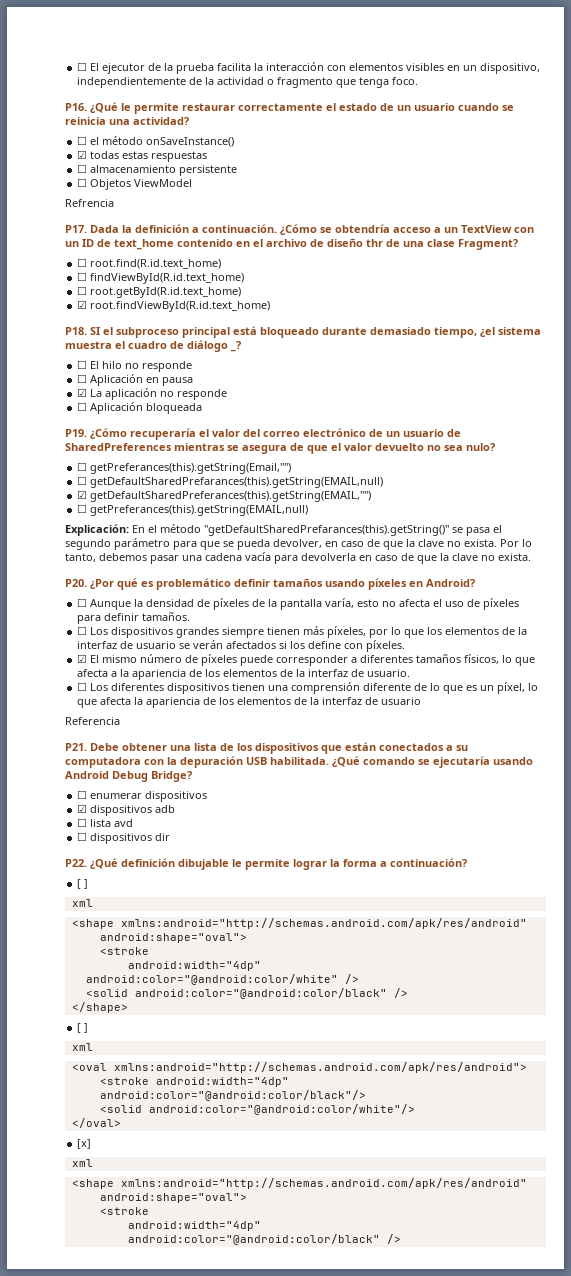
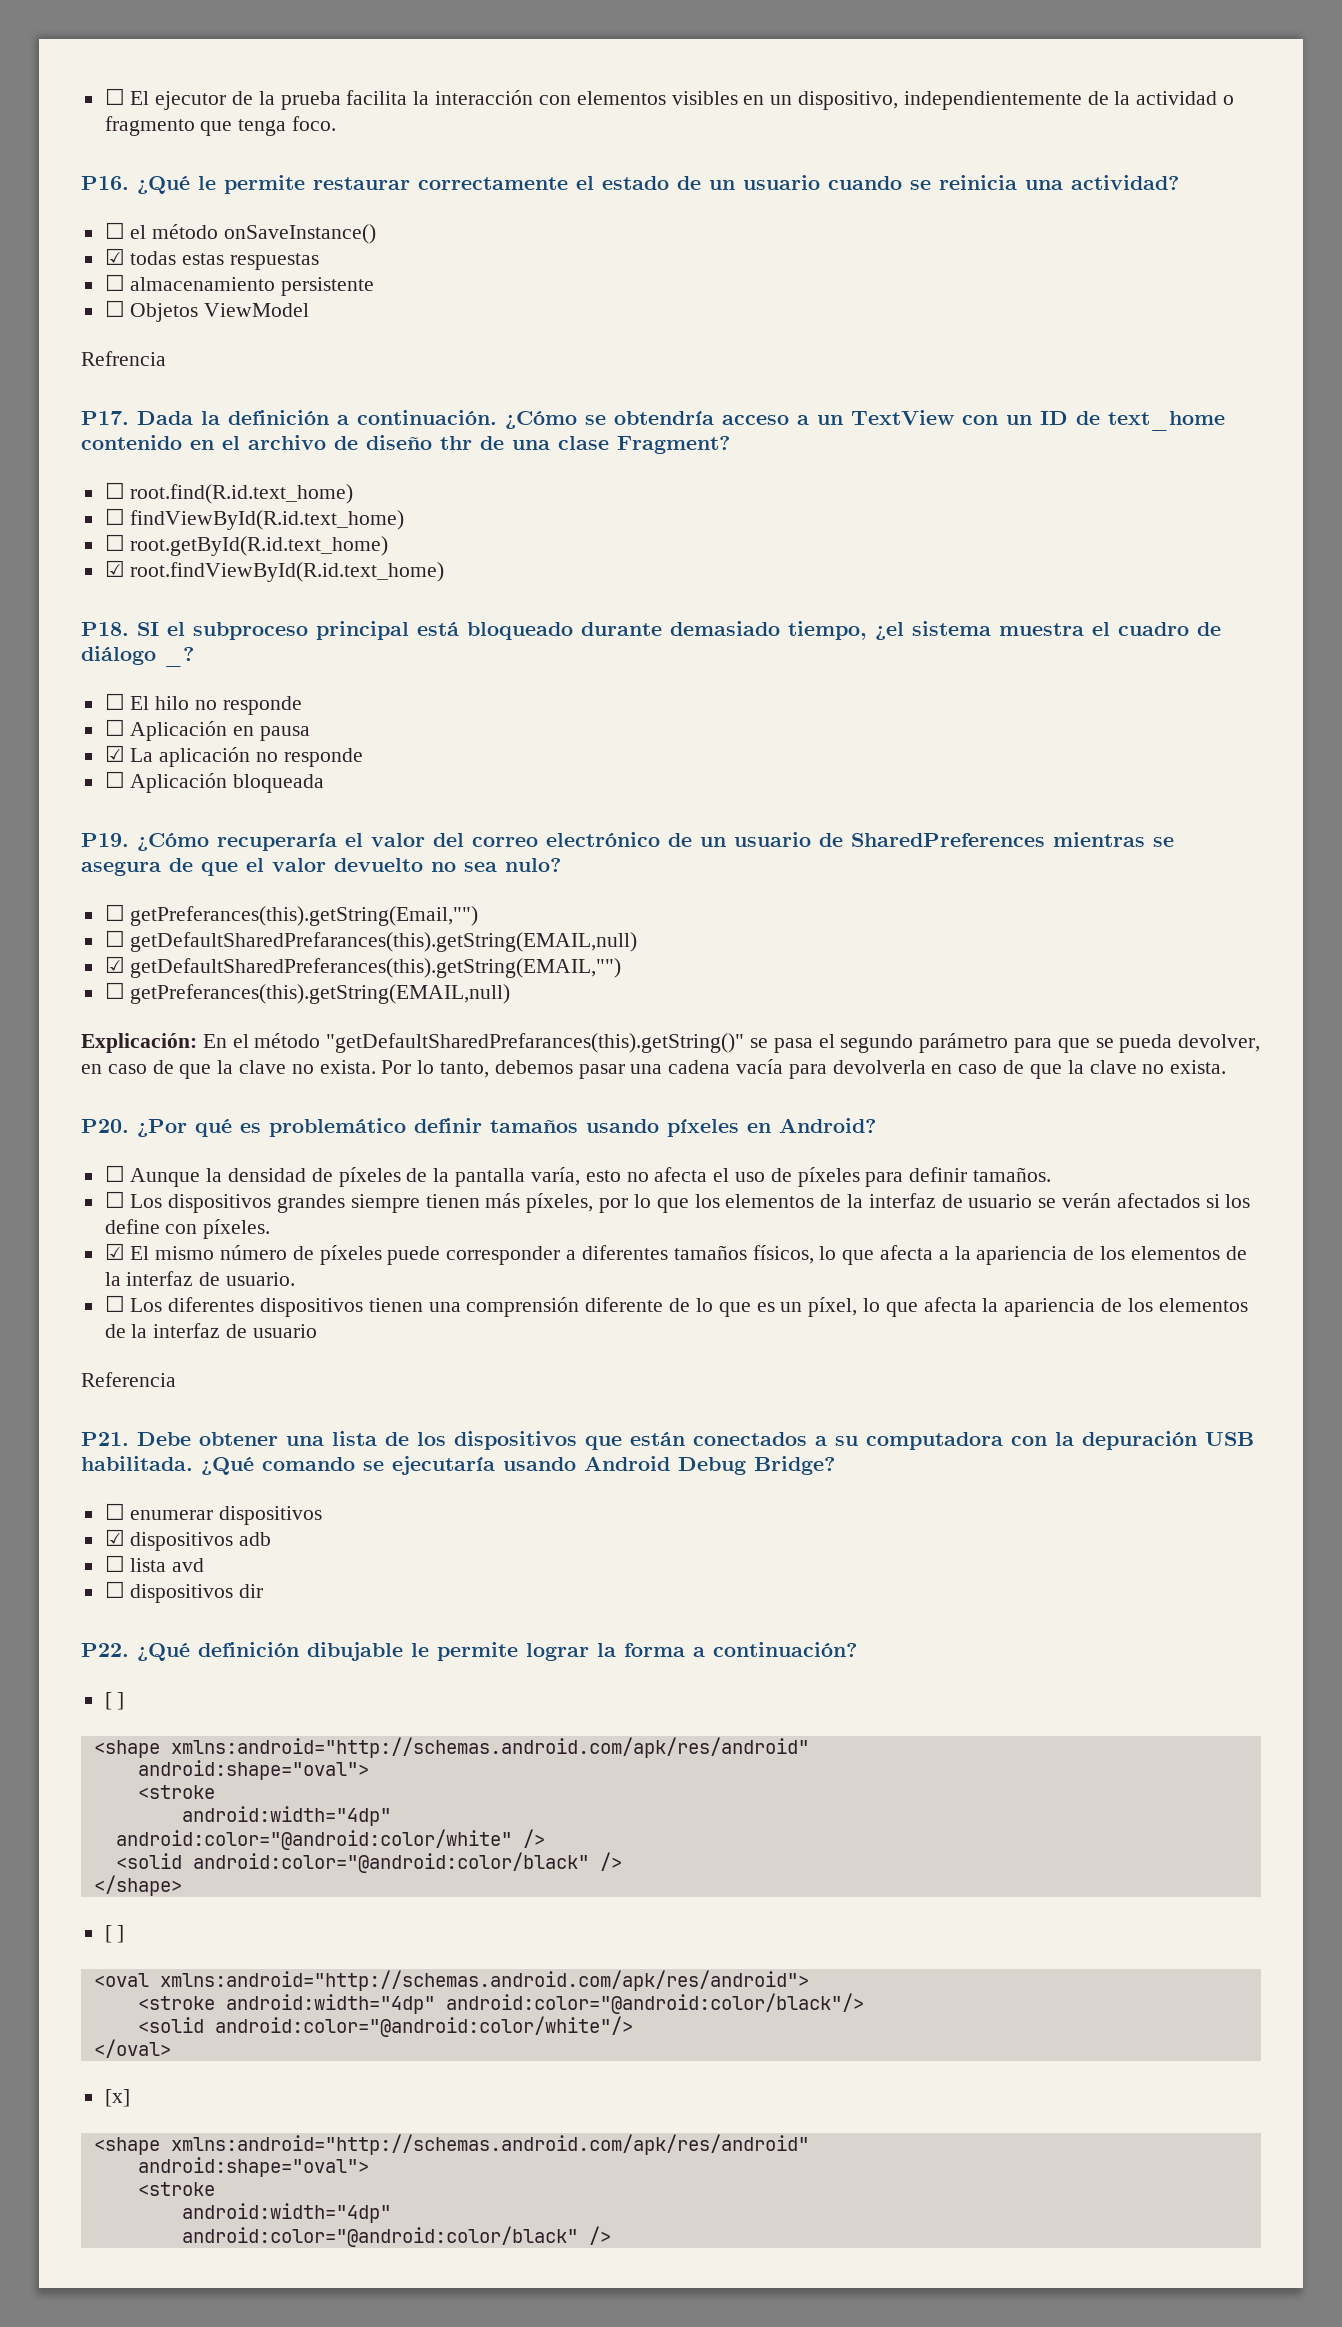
  P22. ¿Qué definición dibujable le permite lograr la forma a continuación?
  [ ]
- xml
  </shape>
  [ ]
- xml
  [x]
- xml

